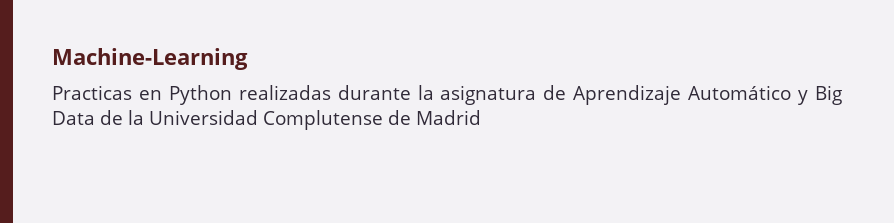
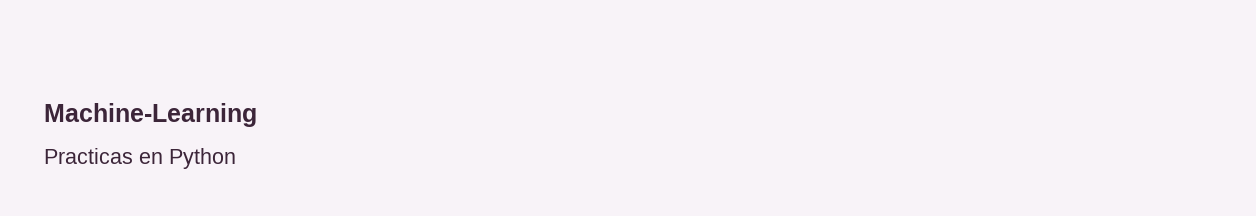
- Practicas en Python realizadas durante la asignatura de Aprendizaje Automático y Big Data de la Universidad Complutense de Madrid
+ Practicas en Python

